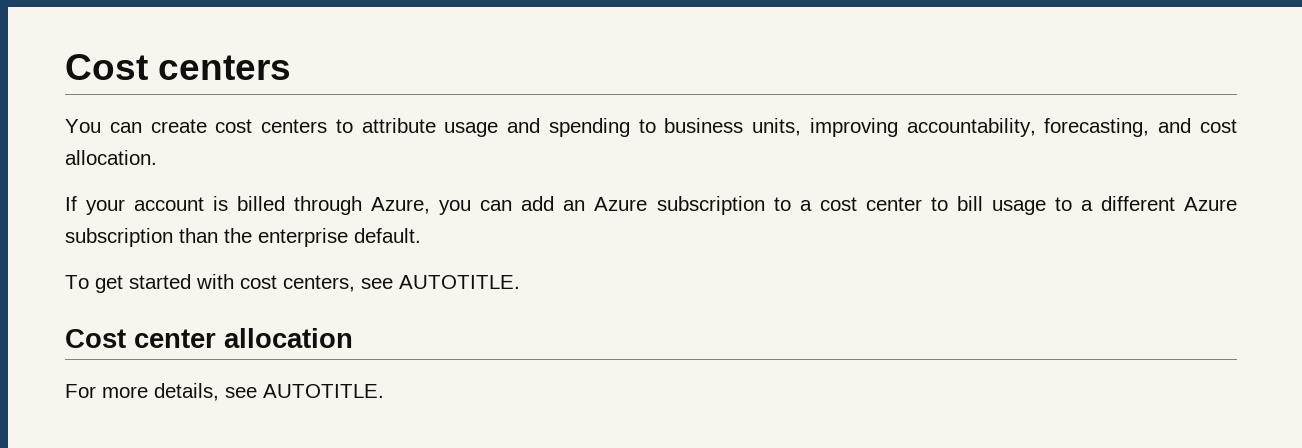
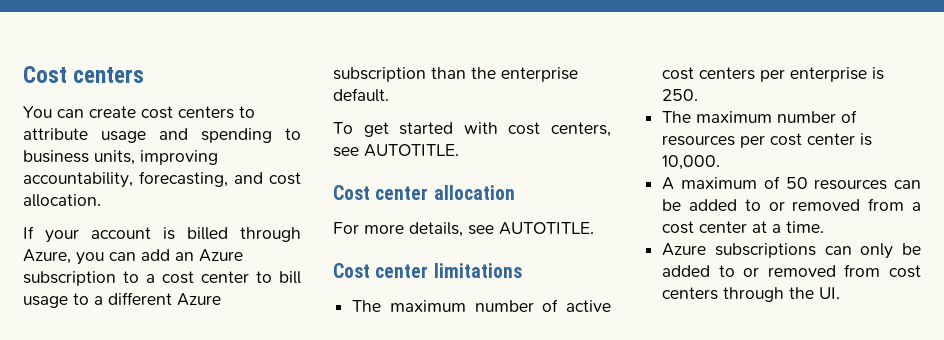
+ Cost center limitations
+ The maximum number of active cost centers per enterprise is 250.
+ The maximum number of resources per cost center is 10,000.
+ A maximum of 50 resources can be added to or removed from a cost center at a time.
+ Azure subscriptions can only be added to or removed from cost centers through the UI.

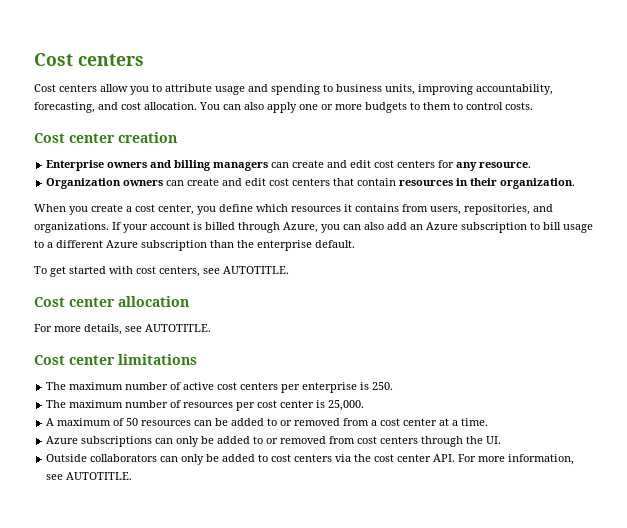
- You can create cost centers to attribute usage and spending to business units, improving accountability, forecasting, and cost allocation.
- If your account is billed through Azure, you can add an Azure subscription to a cost center to bill usage to a different Azure subscription than the enterprise default.
+ Cost centers allow you to attribute usage and spending to business units, improving accountability, forecasting, and cost allocation. You can also apply one or more budgets to them to control costs.
+ Cost center creation
+ Enterprise owners and billing managers can create and edit cost centers for any resource.
+ Organization owners can create and edit cost centers that contain resources in their organization.
+ When you create a cost center, you define which resources it contains from users, repositories, and organizations. If your account is billed through Azure, you can also add an Azure subscription to bill usage to a different Azure subscription than the enterprise default.
- The maximum number of resources per cost center is 10,000.
+ The maximum number of resources per cost center is 25,000.
+ Outside collaborators can only be added to cost centers via the cost center API. For more information, see AUTOTITLE.

